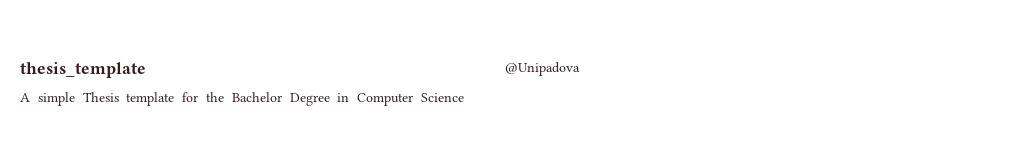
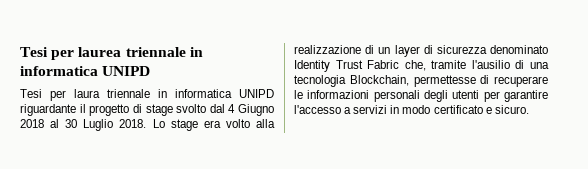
- thesis_template
- A simple Thesis template for the Bachelor Degree in Computer Science @Unipadova
+ Tesi per laurea triennale in informatica UNIPD
+ Tesi per laura triennale in informatica UNIPD riguardante il progetto di stage svolto dal 4 Giugno 2018 al 30 Luglio 2018. Lo stage era volto alla realizzazione di un layer di sicurezza denominato Identity Trust Fabric che, tramite l'ausilio di una tecnologia Blockchain, permettesse di recuperare le informazioni personali degli utenti per garantire l'accesso a servizi in modo certificato e sicuro.

